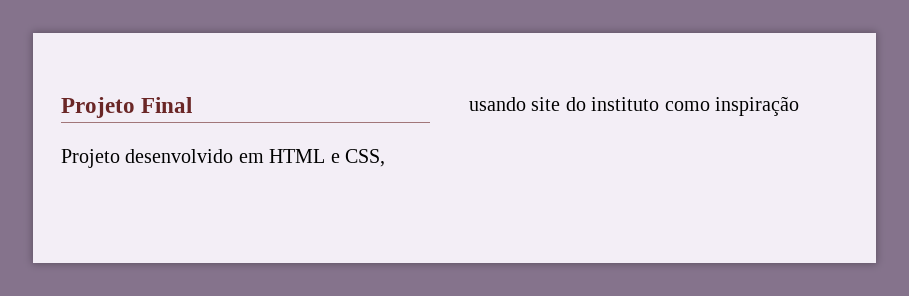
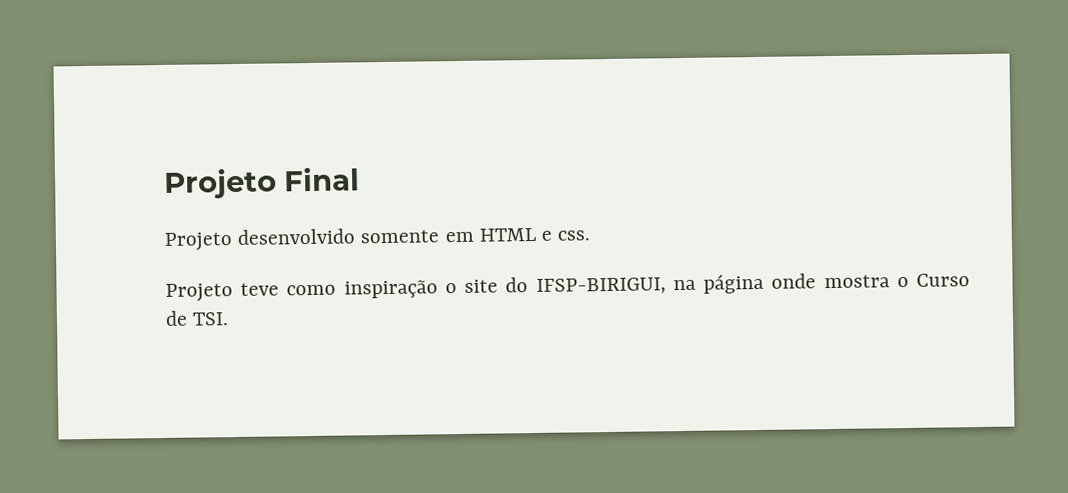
- Projeto desenvolvido em HTML e CSS, usando site do instituto como inspiração
+ Projeto desenvolvido somente em HTML e css.
+ Projeto teve como inspiração o site do IFSP-BIRIGUI, na página onde mostra o Curso de TSI.

